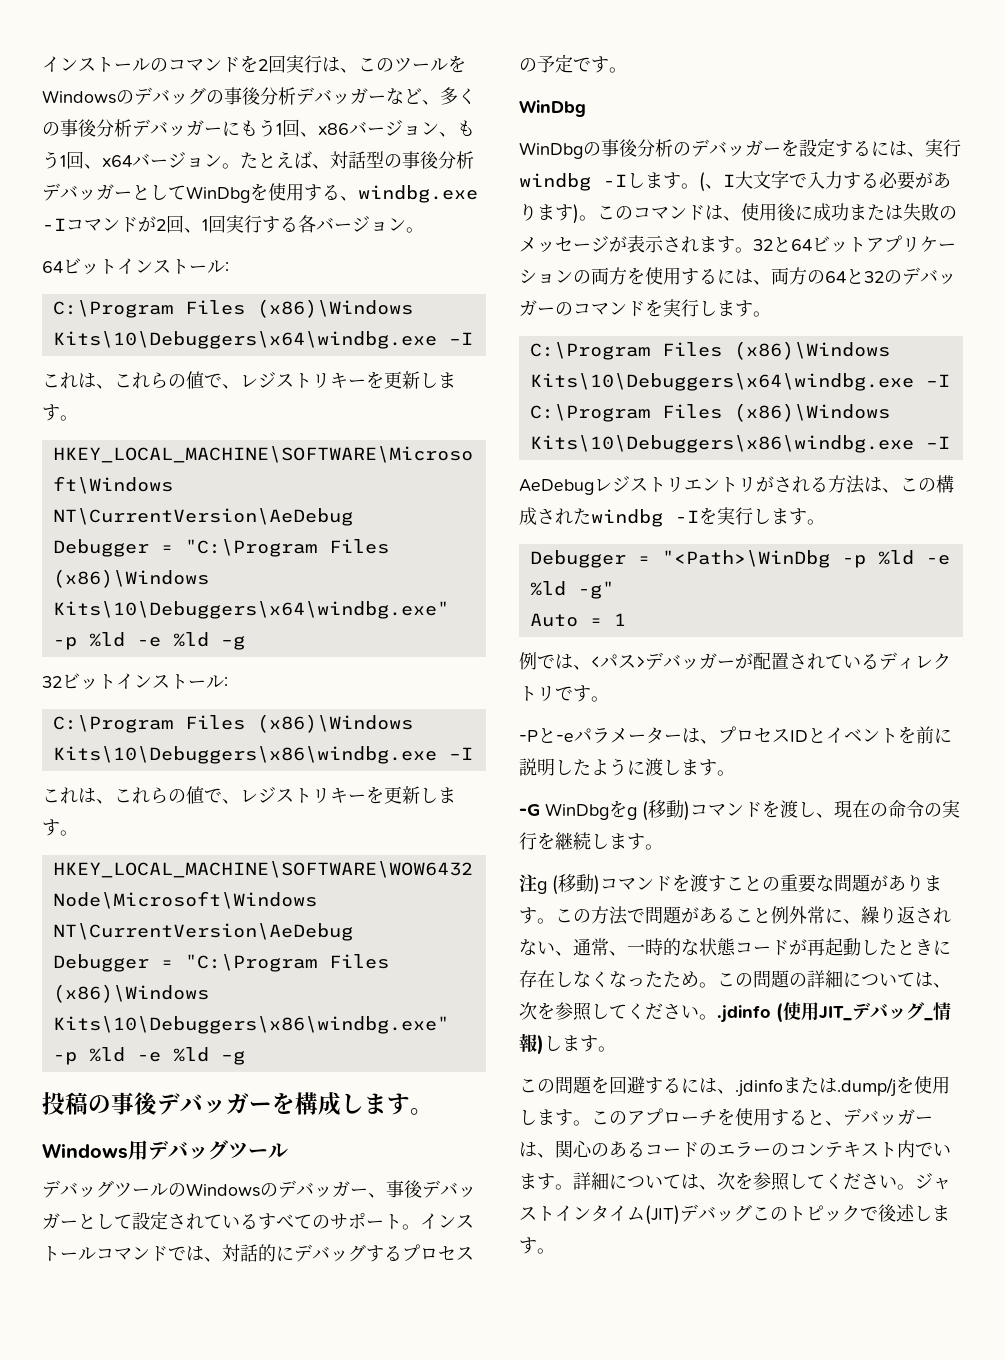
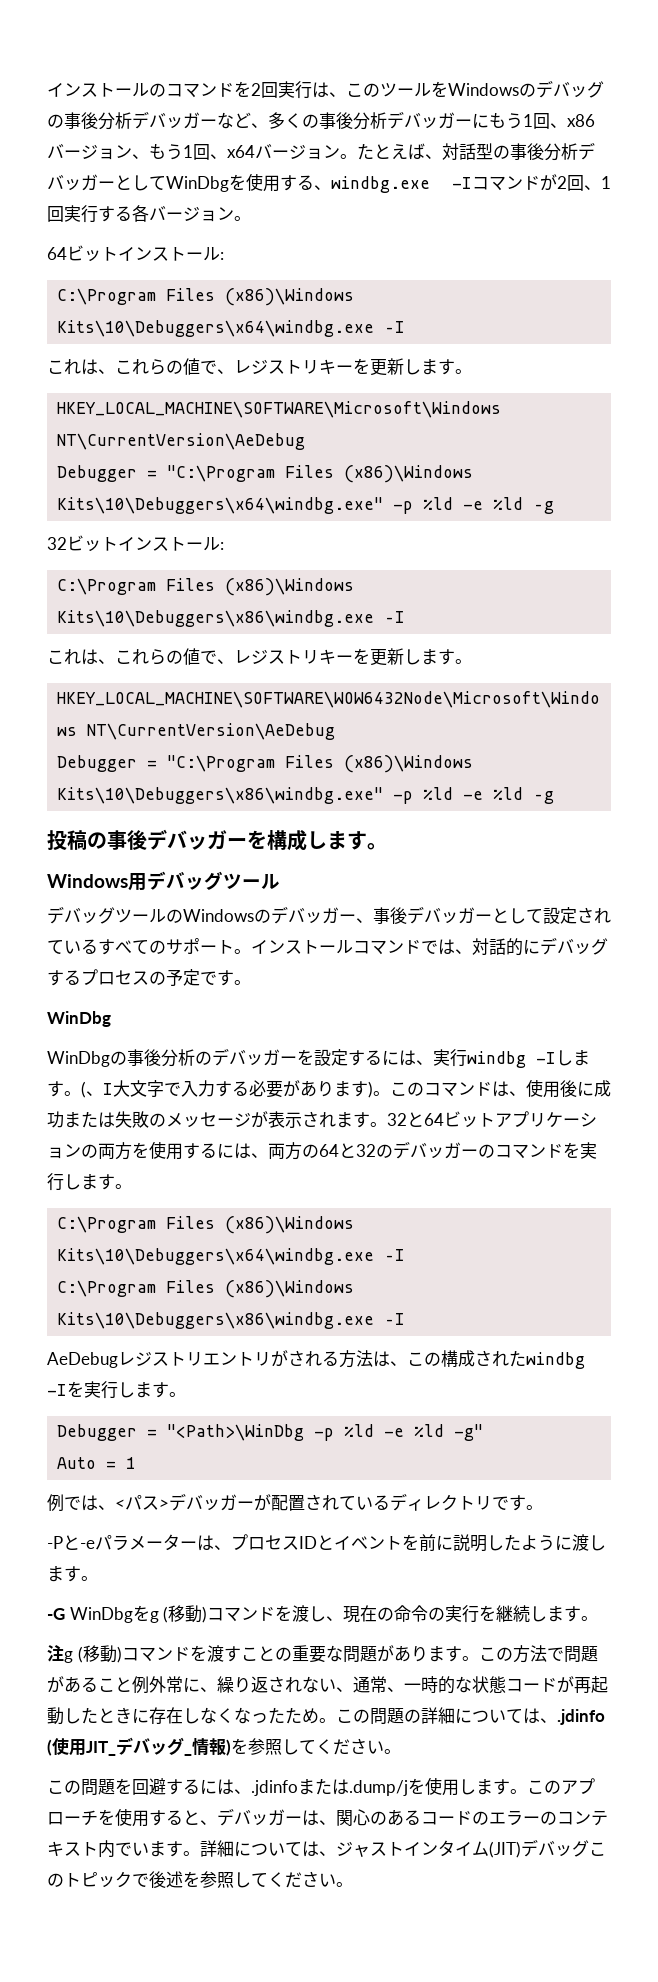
- この問題の詳細については、次を参照してください。.jdinfo (使用JIT_デバッグ_情報)します。
+ この問題の詳細については、.jdinfo (使用JIT_デバッグ_情報)を参照してください。
- 詳細については、次を参照してください。ジャストインタイム(JIT)デバッグこのトピックで後述します。
+ 詳細については、ジャストインタイム(JIT)デバッグこのトピックで後述を参照してください。

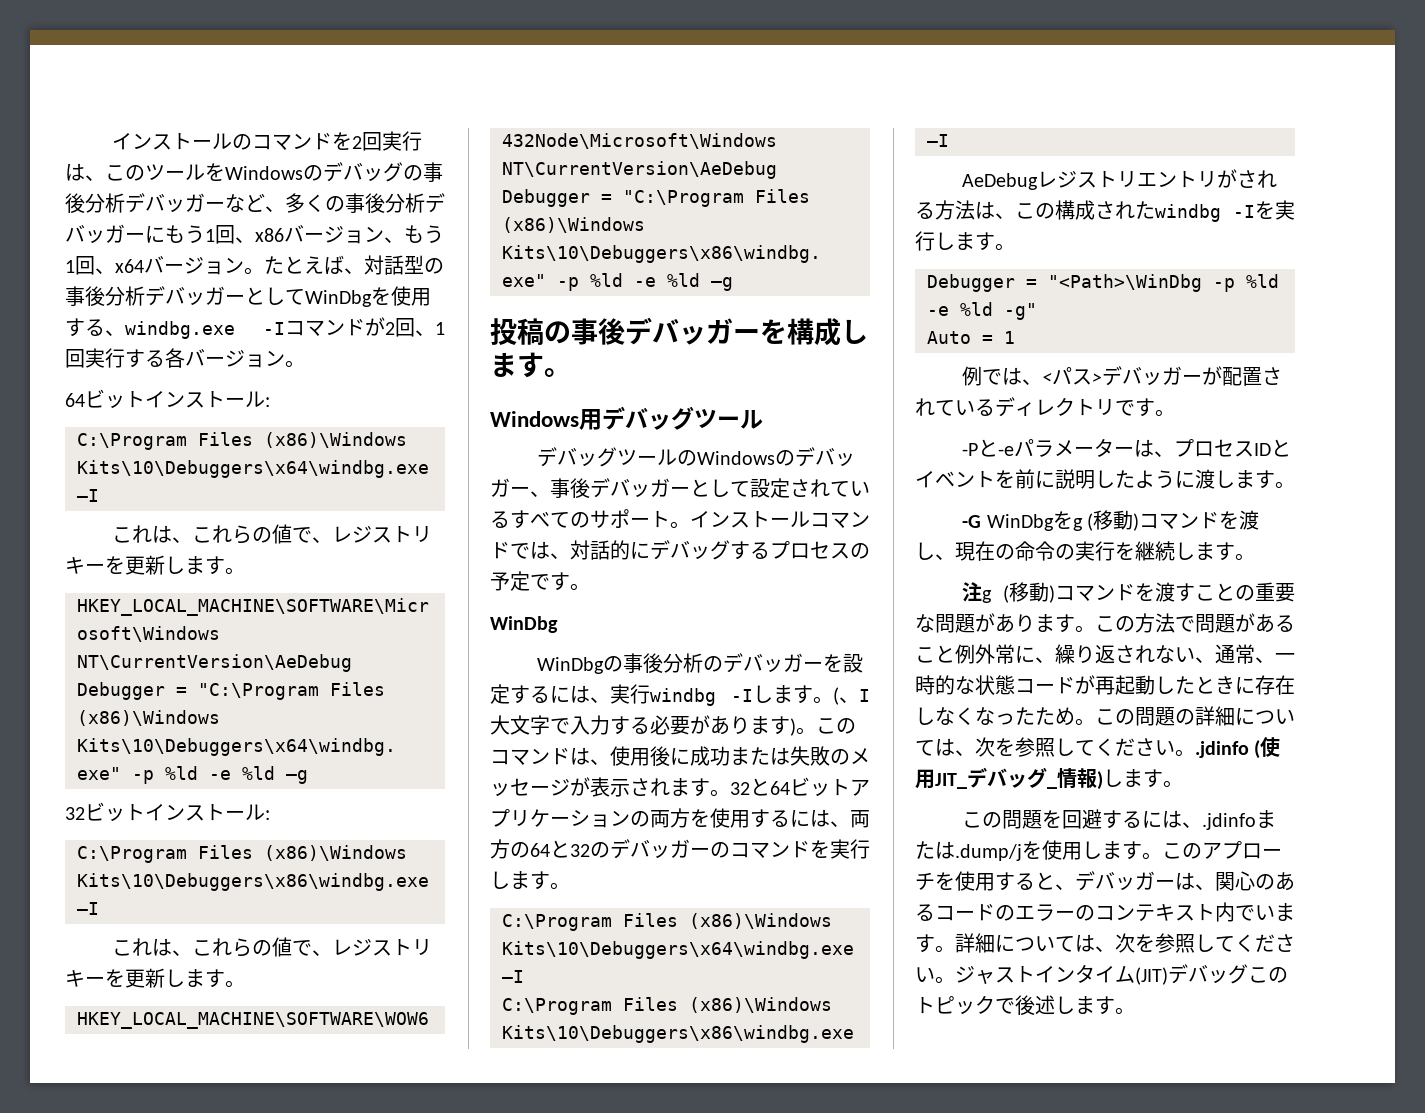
- この問題の詳細については、.jdinfo (使用JIT_デバッグ_情報)を参照してください。
+ この問題の詳細については、次を参照してください。.jdinfo (使用JIT_デバッグ_情報)します。
- 詳細については、ジャストインタイム(JIT)デバッグこのトピックで後述を参照してください。
+ 詳細については、次を参照してください。ジャストインタイム(JIT)デバッグこのトピックで後述します。

